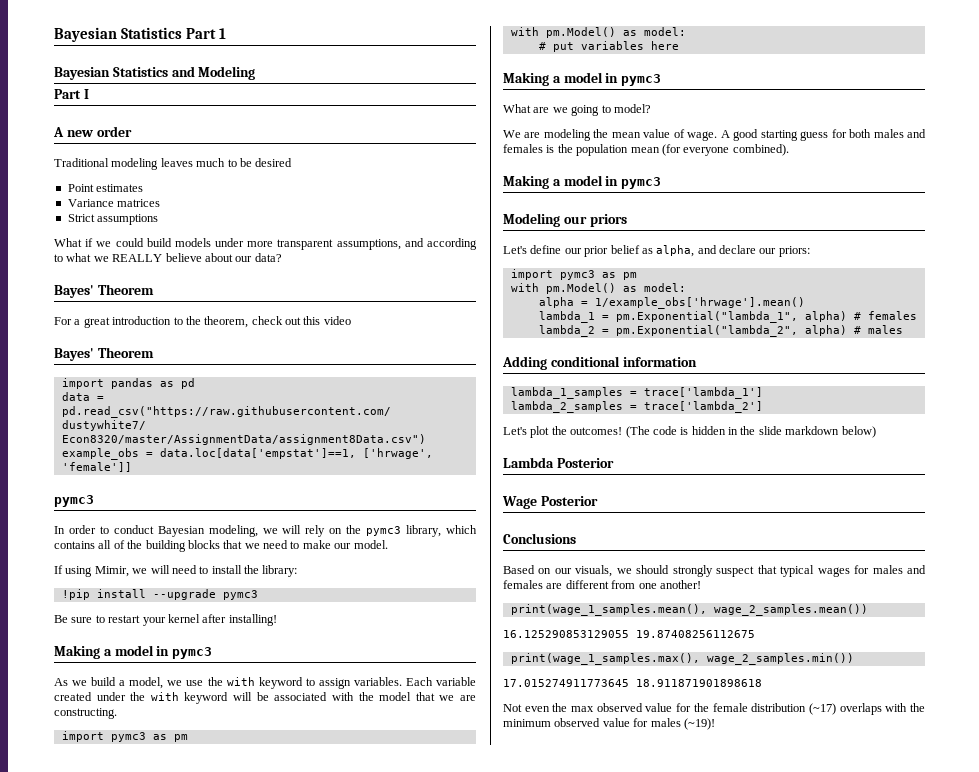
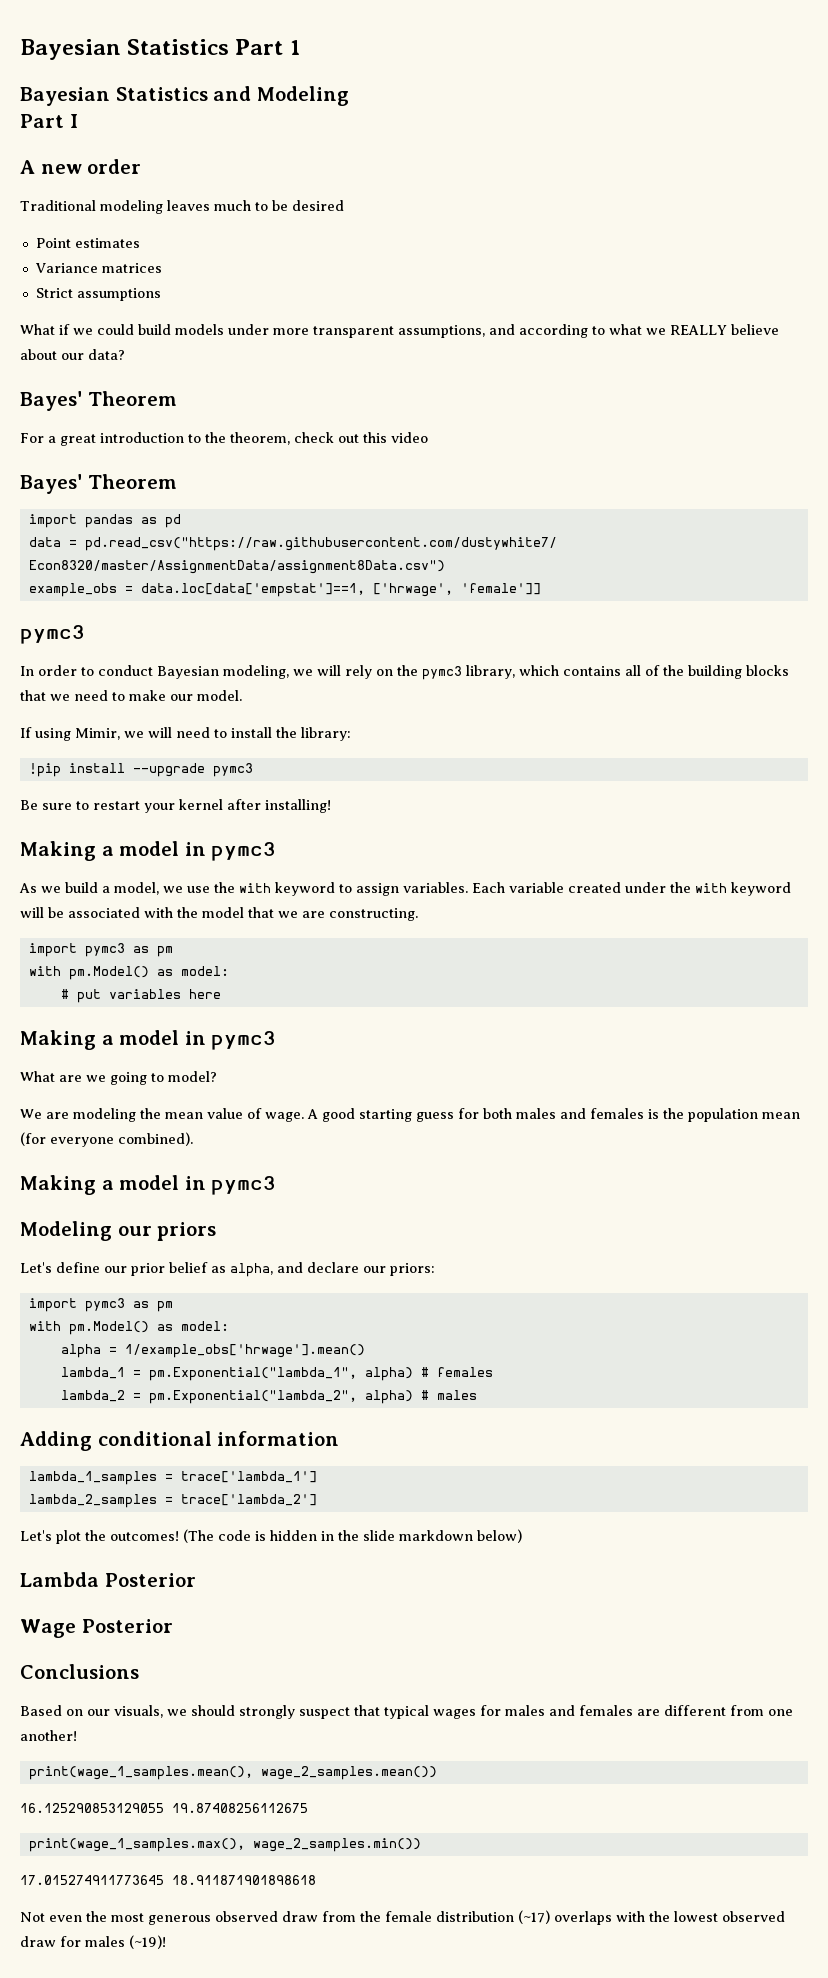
- Not even the max observed value for the female distribution (~17) overlaps with the minimum observed value for males (~19)!
+ Not even the most generous observed draw from the female distribution (~17) overlaps with the lowest observed draw for males (~19)!

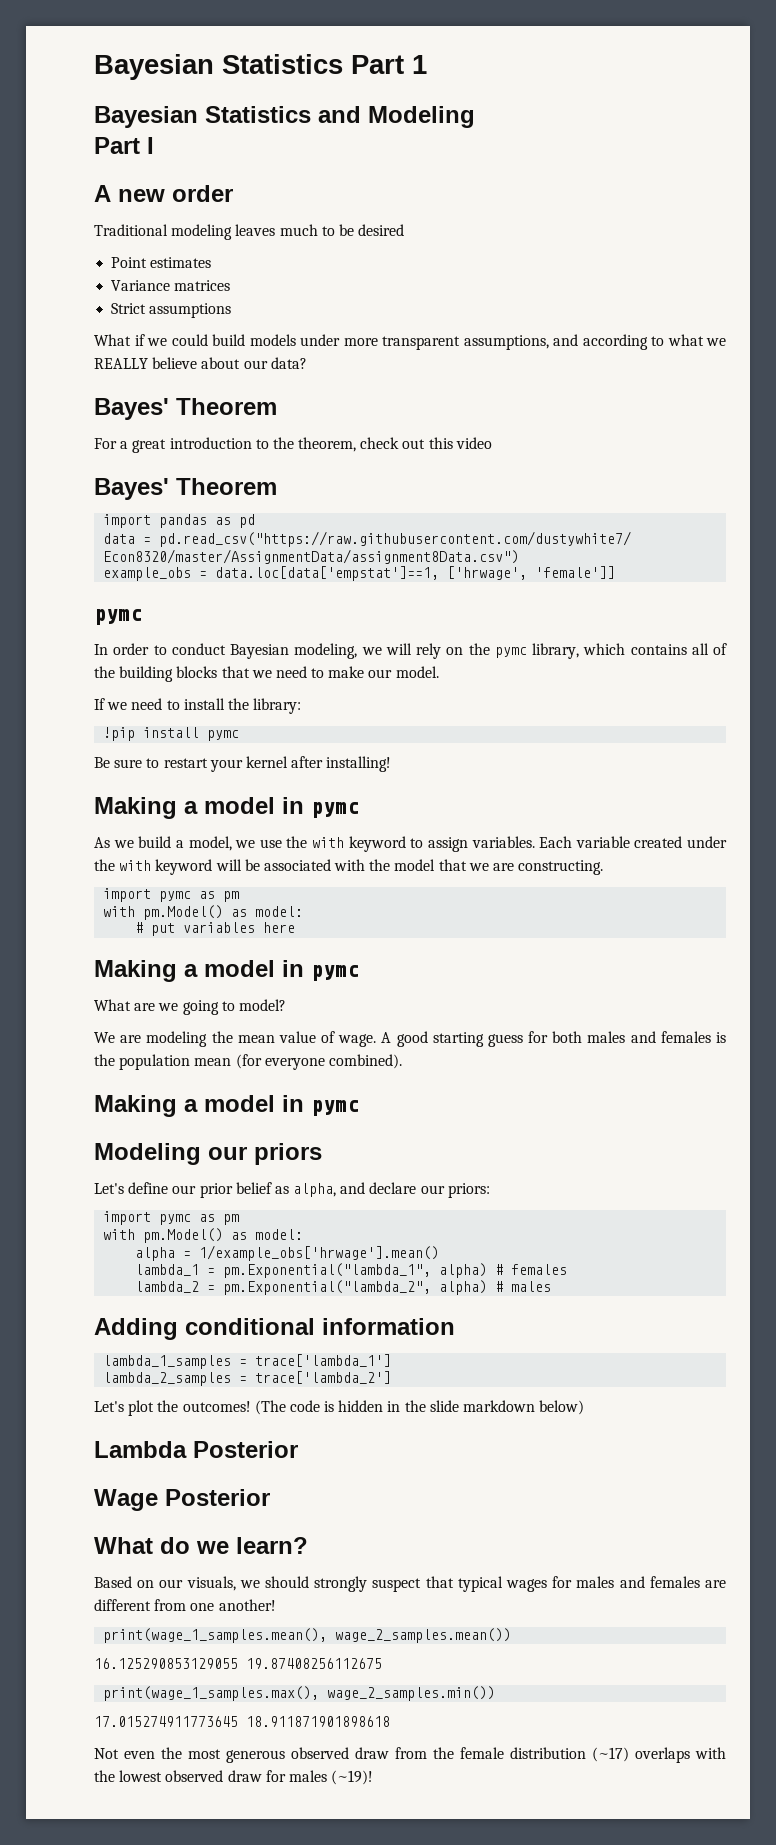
  example_obs = data.loc[data['empstat']==1, ['hrwage', 'female']]
- pymc3
+ pymc
- In order to conduct Bayesian modeling, we will rely on the pymc3 library, which contains all of the building blocks that we need to make our model.
+ In order to conduct Bayesian modeling, we will rely on the pymc library, which contains all of the building blocks that we need to make our model.
- If using Mimir, we will need to install the library:
+ If we need to install the library:
- !pip install --upgrade pymc3
+ !pip install pymc
  Be sure to restart your kernel after installing!
- Making a model in pymc3
+ Making a model in pymc
  Each variable created under the with keyword will be associated with the model that we are constructing.
- import pymc3 as pm
+ import pymc as pm
  # put variables here
- Making a model in pymc3
+ Making a model in pymc
  A good starting guess for both males and females is the population mean (for everyone combined).
- Making a model in pymc3
+ Making a model in pymc
  Let's define our prior belief as alpha, and declare our priors:
- import pymc3 as pm
+ import pymc as pm
- Conclusions
+ What do we learn?

